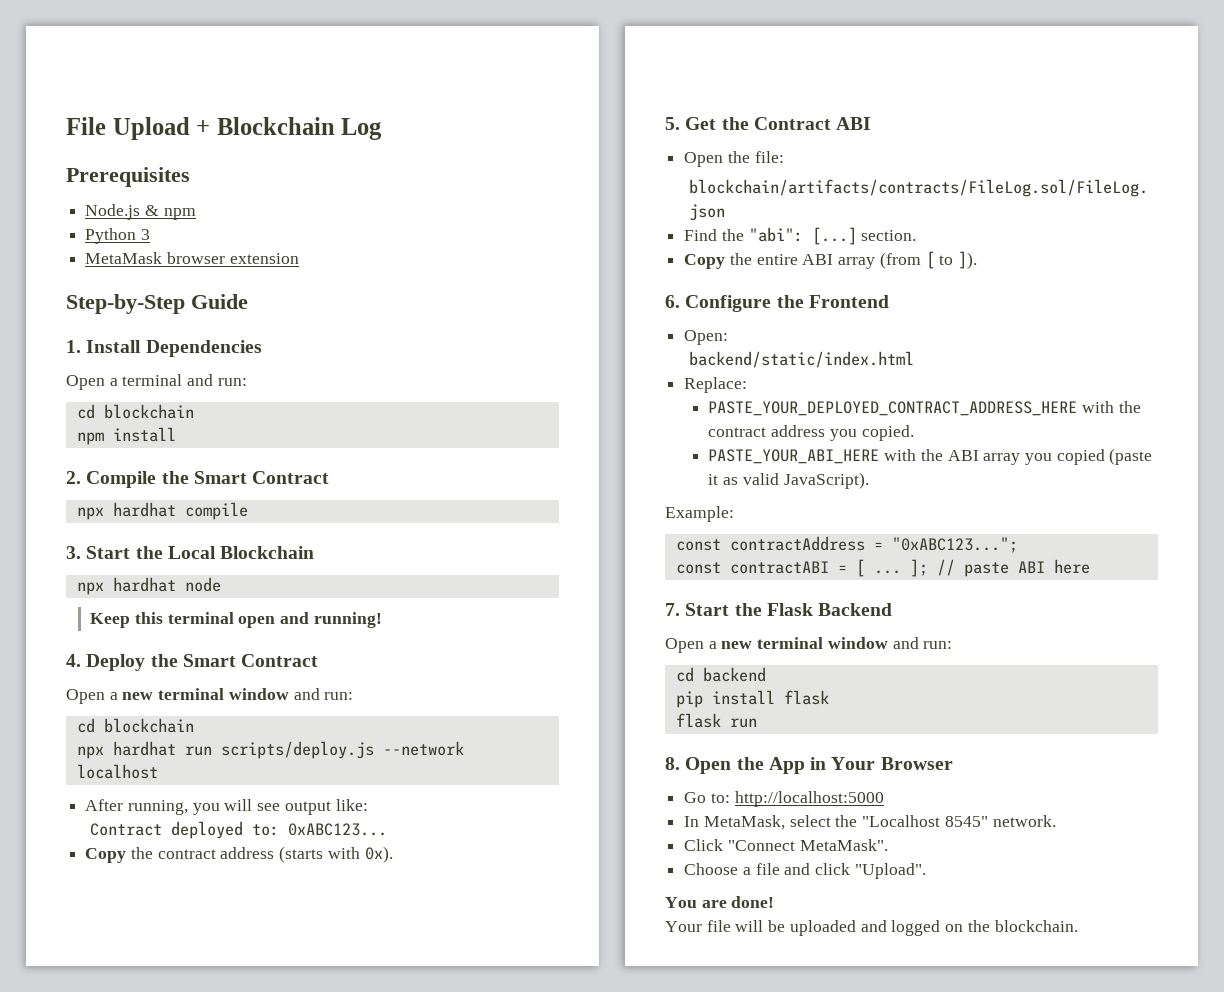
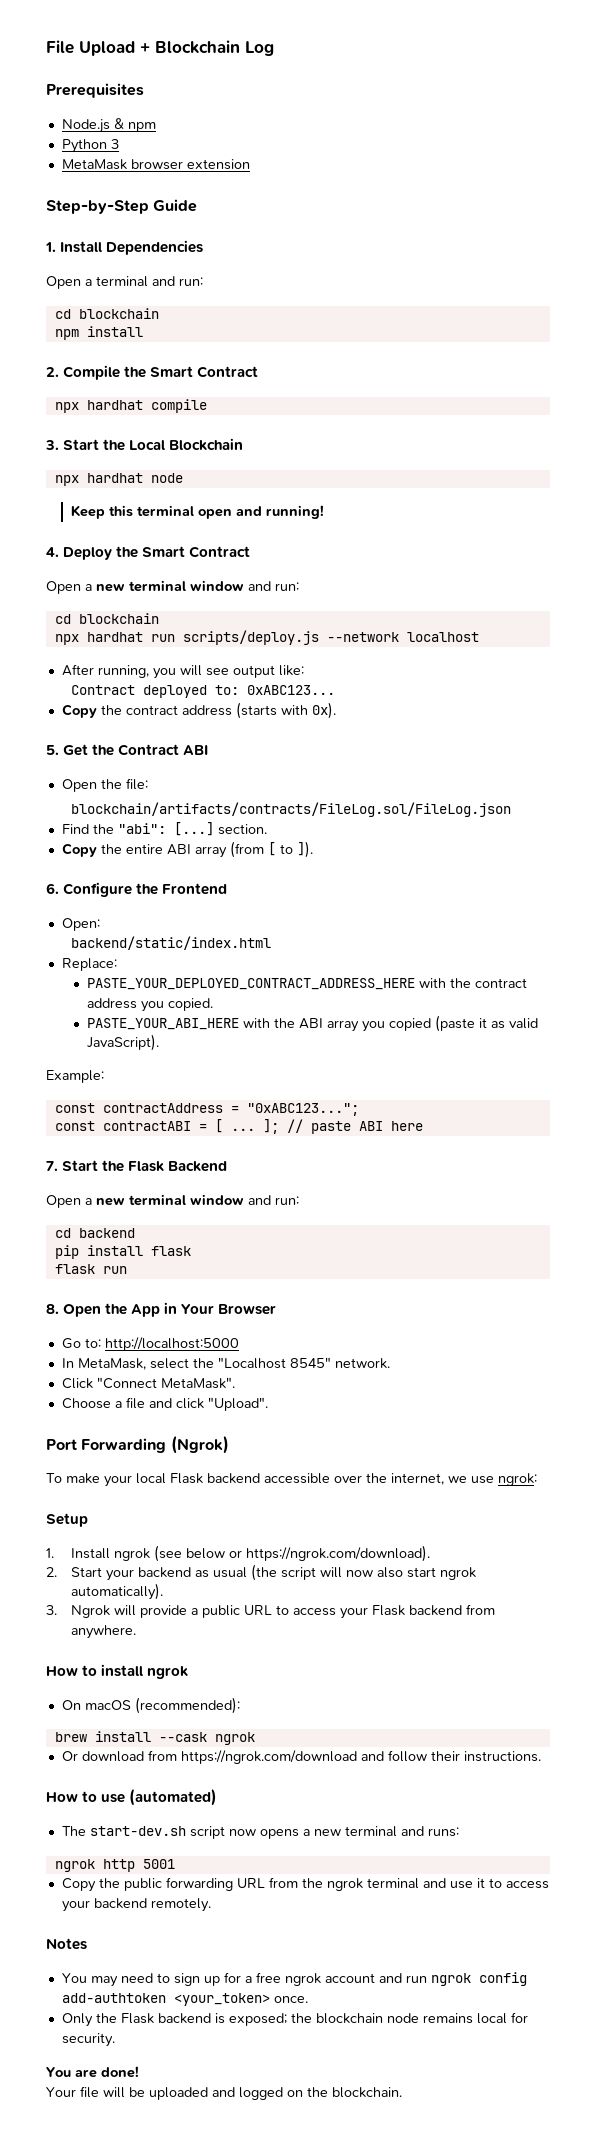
+ Port Forwarding (Ngrok)
+ To make your local Flask backend accessible over the internet, we use ngrok:
+ Setup
+ 1. Install ngrok (see below or https://ngrok.com/download).
+ 2. Start your backend as usual (the script will now also start ngrok automatically).
+ 3. Ngrok will provide a public URL to access your Flask backend from anywhere.
+ How to install ngrok
+ On macOS (recommended):
+ brew install --cask ngrok
+ Or download from https://ngrok.com/download and follow their instructions.
+ How to use (automated)
+ The start-dev.sh script now opens a new terminal and runs:
+ ngrok http 5001
+ Copy the public forwarding URL from the ngrok terminal and use it to access your backend remotely.
+ Notes
+ You may need to sign up for a free ngrok account and run ngrok config add-authtoken <your_token> once.
+ Only the Flask backend is exposed; the blockchain node remains local for security.

